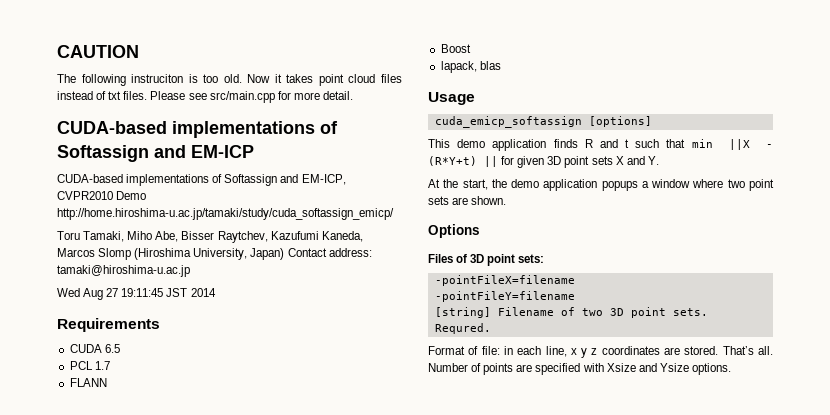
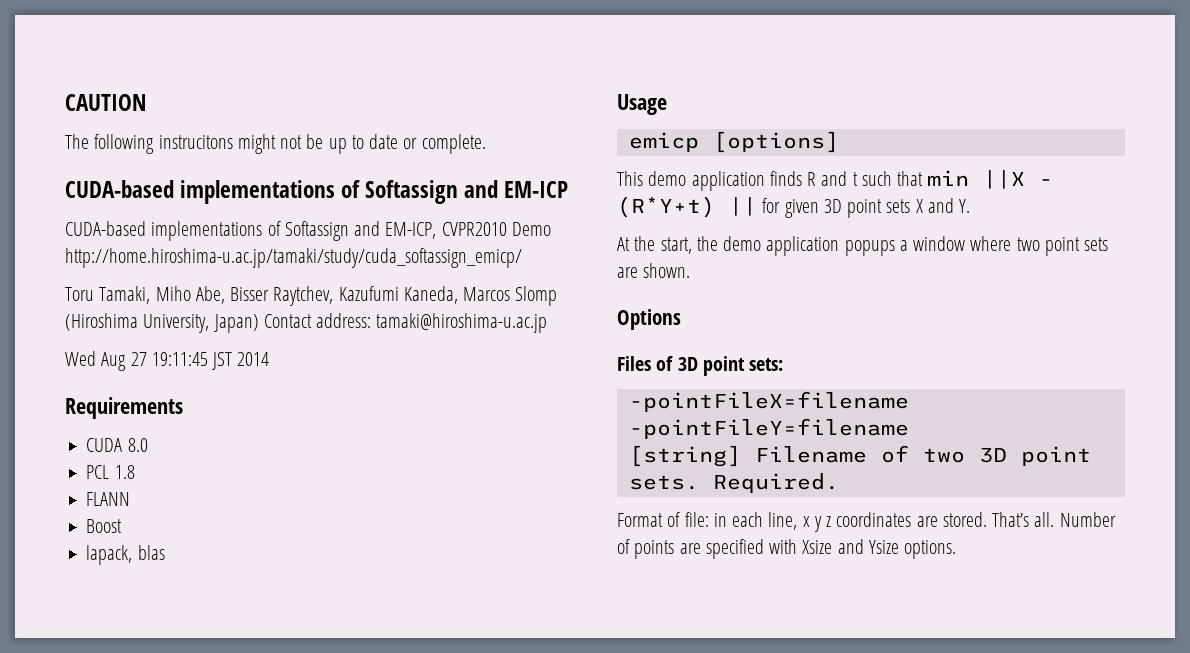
- The following instruciton is too old. Now it takes point cloud files instead of txt files. Please see src/main.cpp for more detail.
+ The following instrucitons might not be up to date or complete.
- CUDA 6.5
+ CUDA 8.0
- PCL 1.7
+ PCL 1.8
- cuda_emicp_softassign [options]
+ emicp [options]
- Requred.
+ Required.

